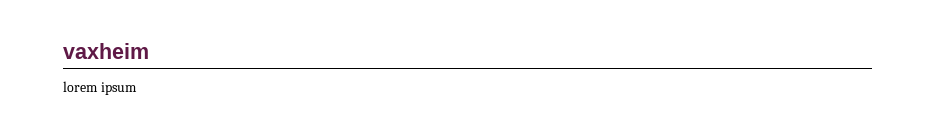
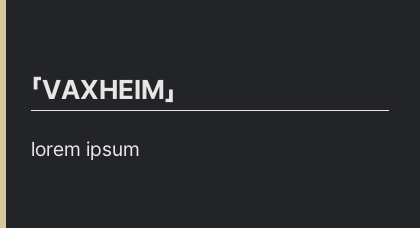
- vaxheim
+ 「VAXHEIM」

